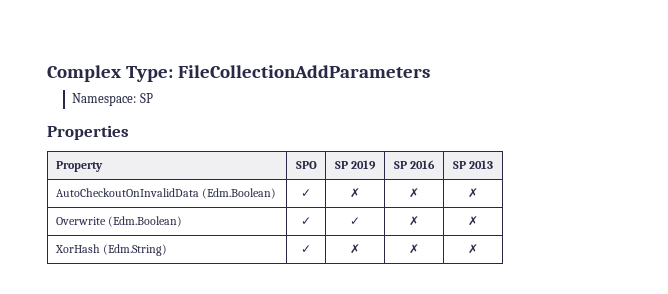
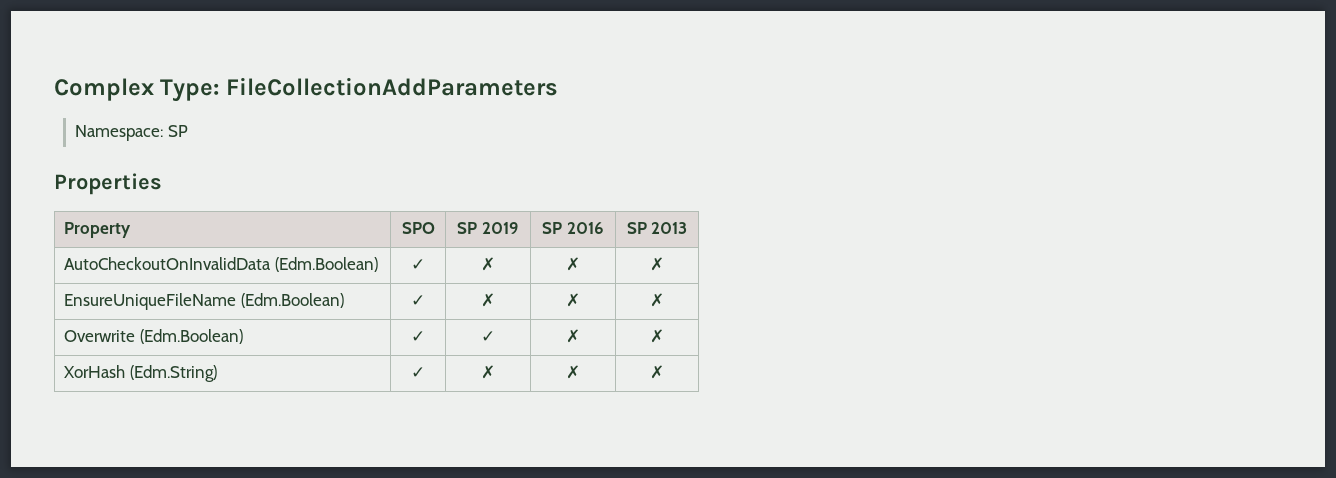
+ EnsureUniqueFileName (Edm.Boolean) | ✓ | ✗ | ✗ | ✗

